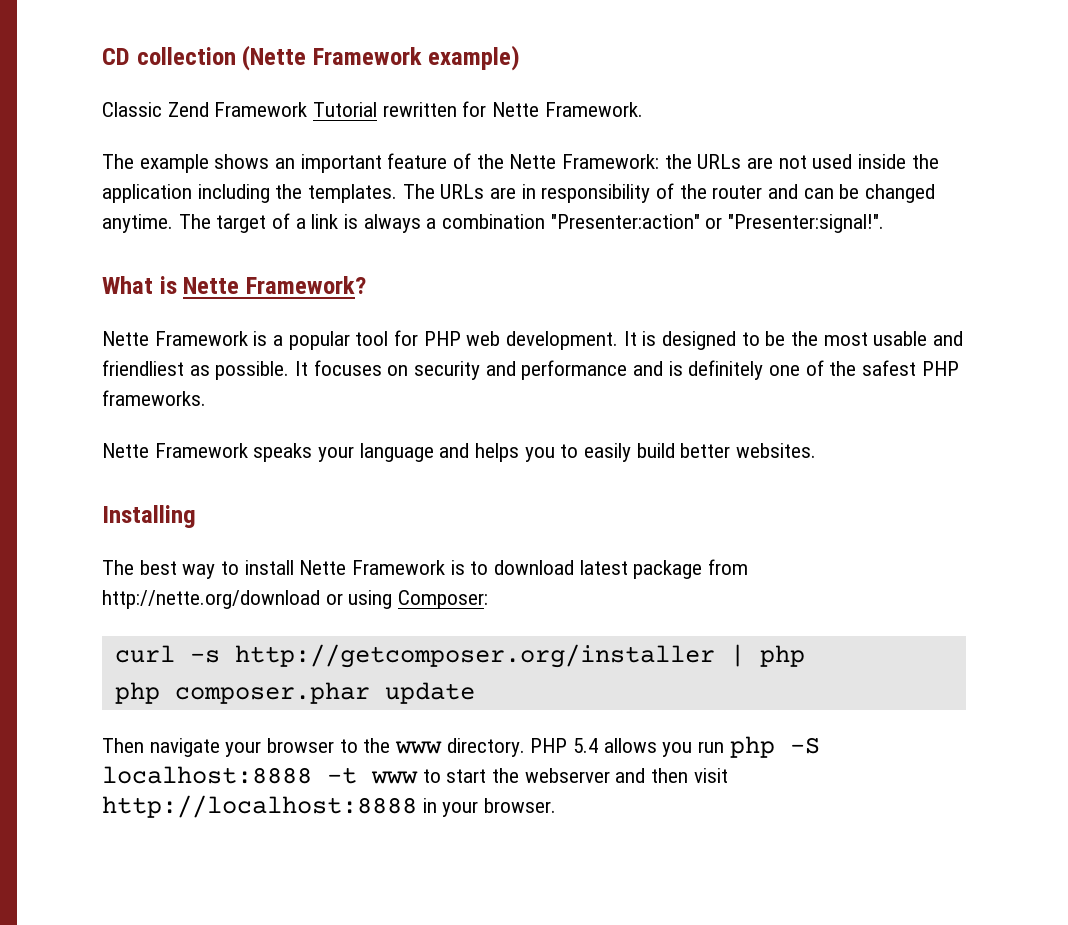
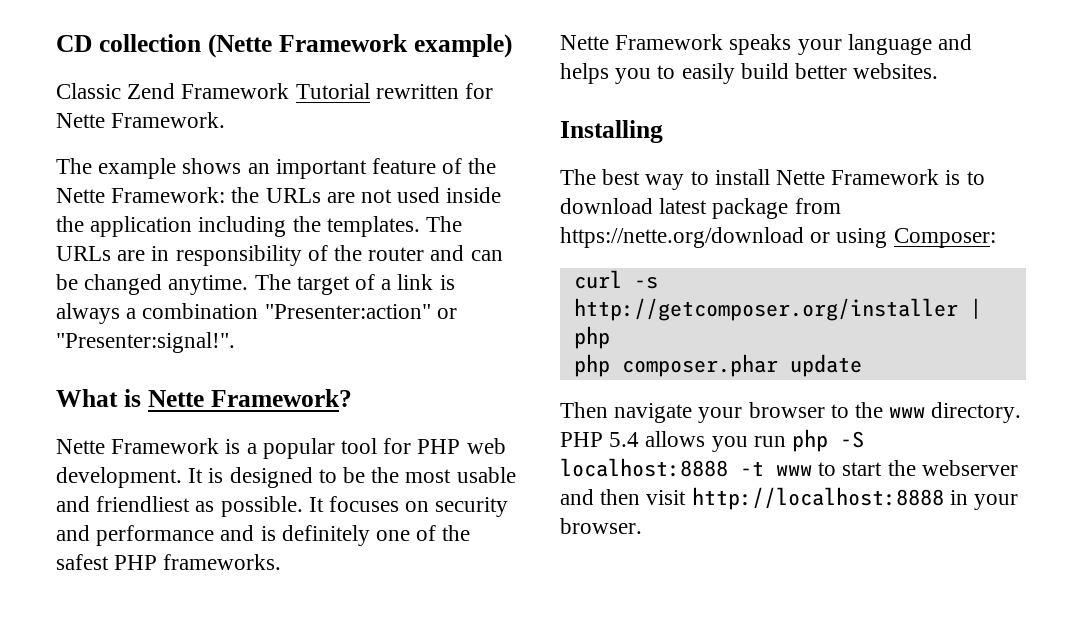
- The best way to install Nette Framework is to download latest package from http://nette.org/download or using Composer:
+ The best way to install Nette Framework is to download latest package from https://nette.org/download or using Composer:

